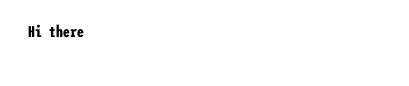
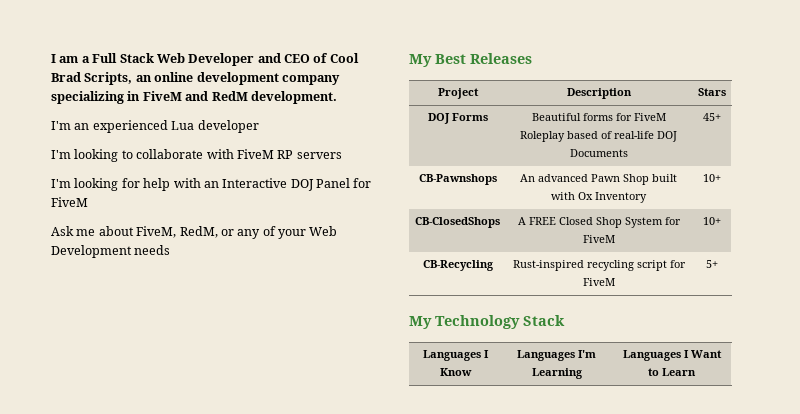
- Hi there
+ I am a Full Stack Web Developer and CEO of Cool Brad Scripts, an online development company specializing in FiveM and RedM development.
+ I'm an experienced Lua developer
+ I'm looking to collaborate with FiveM RP servers
+ I'm looking for help with an Interactive DOJ Panel for FiveM
+ Ask me about FiveM, RedM, or any of your Web Development needs
+ My Best Releases
+ Project | Description | Stars
+ DOJ Forms | Beautiful forms for FiveM Roleplay based of real-life DOJ Documents | 45+
+ CB-Pawnshops | An advanced Pawn Shop built with Ox Inventory | 10+
+ CB-ClosedShops | A FREE Closed Shop System for FiveM | 10+
+ CB-Recycling | Rust-inspired recycling script for FiveM | 5+
+ My Technology Stack
+ Languages I Know | Languages I'm Learning | Languages I Want to Learn

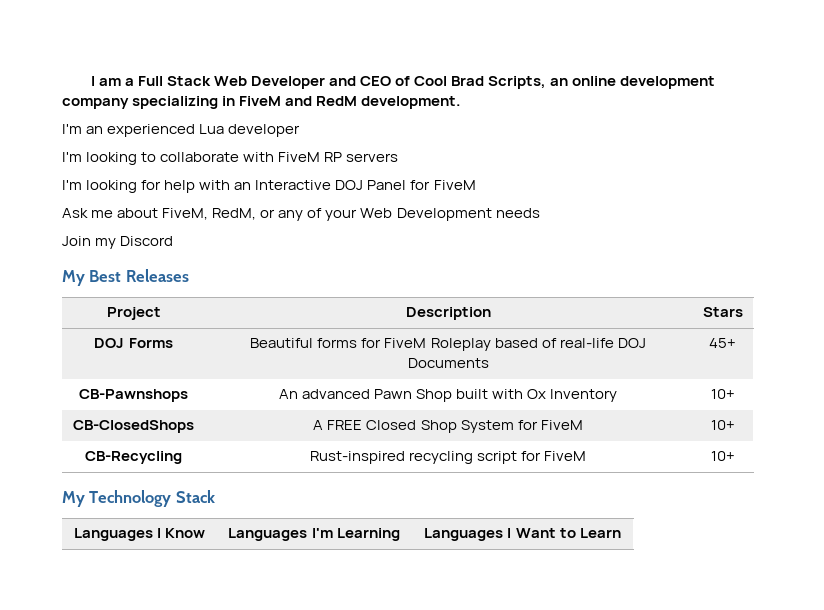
+ Join my Discord
- CB-Recycling | Rust-inspired recycling script for FiveM | 5+
+ CB-Recycling | Rust-inspired recycling script for FiveM | 10+

